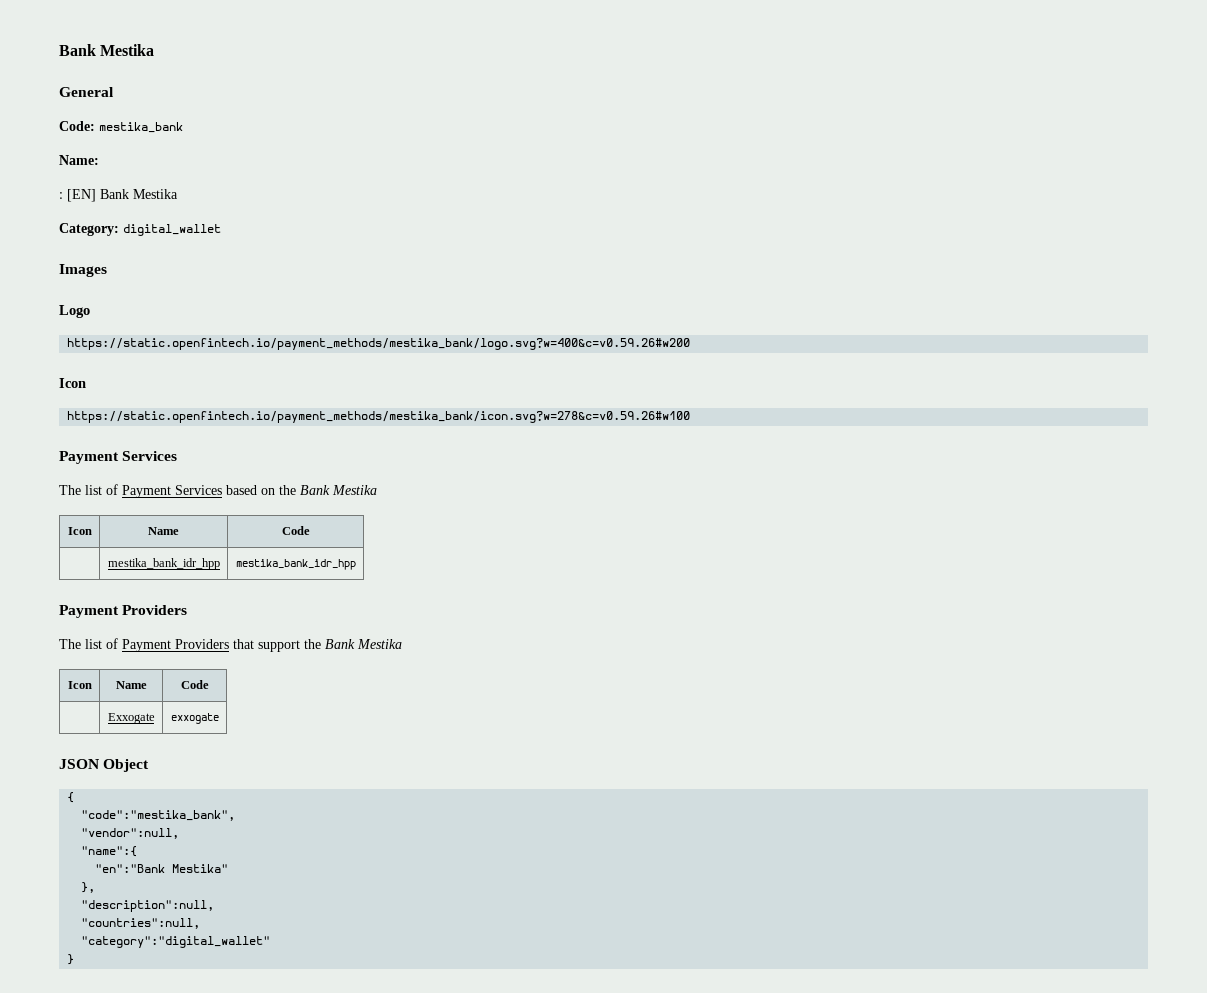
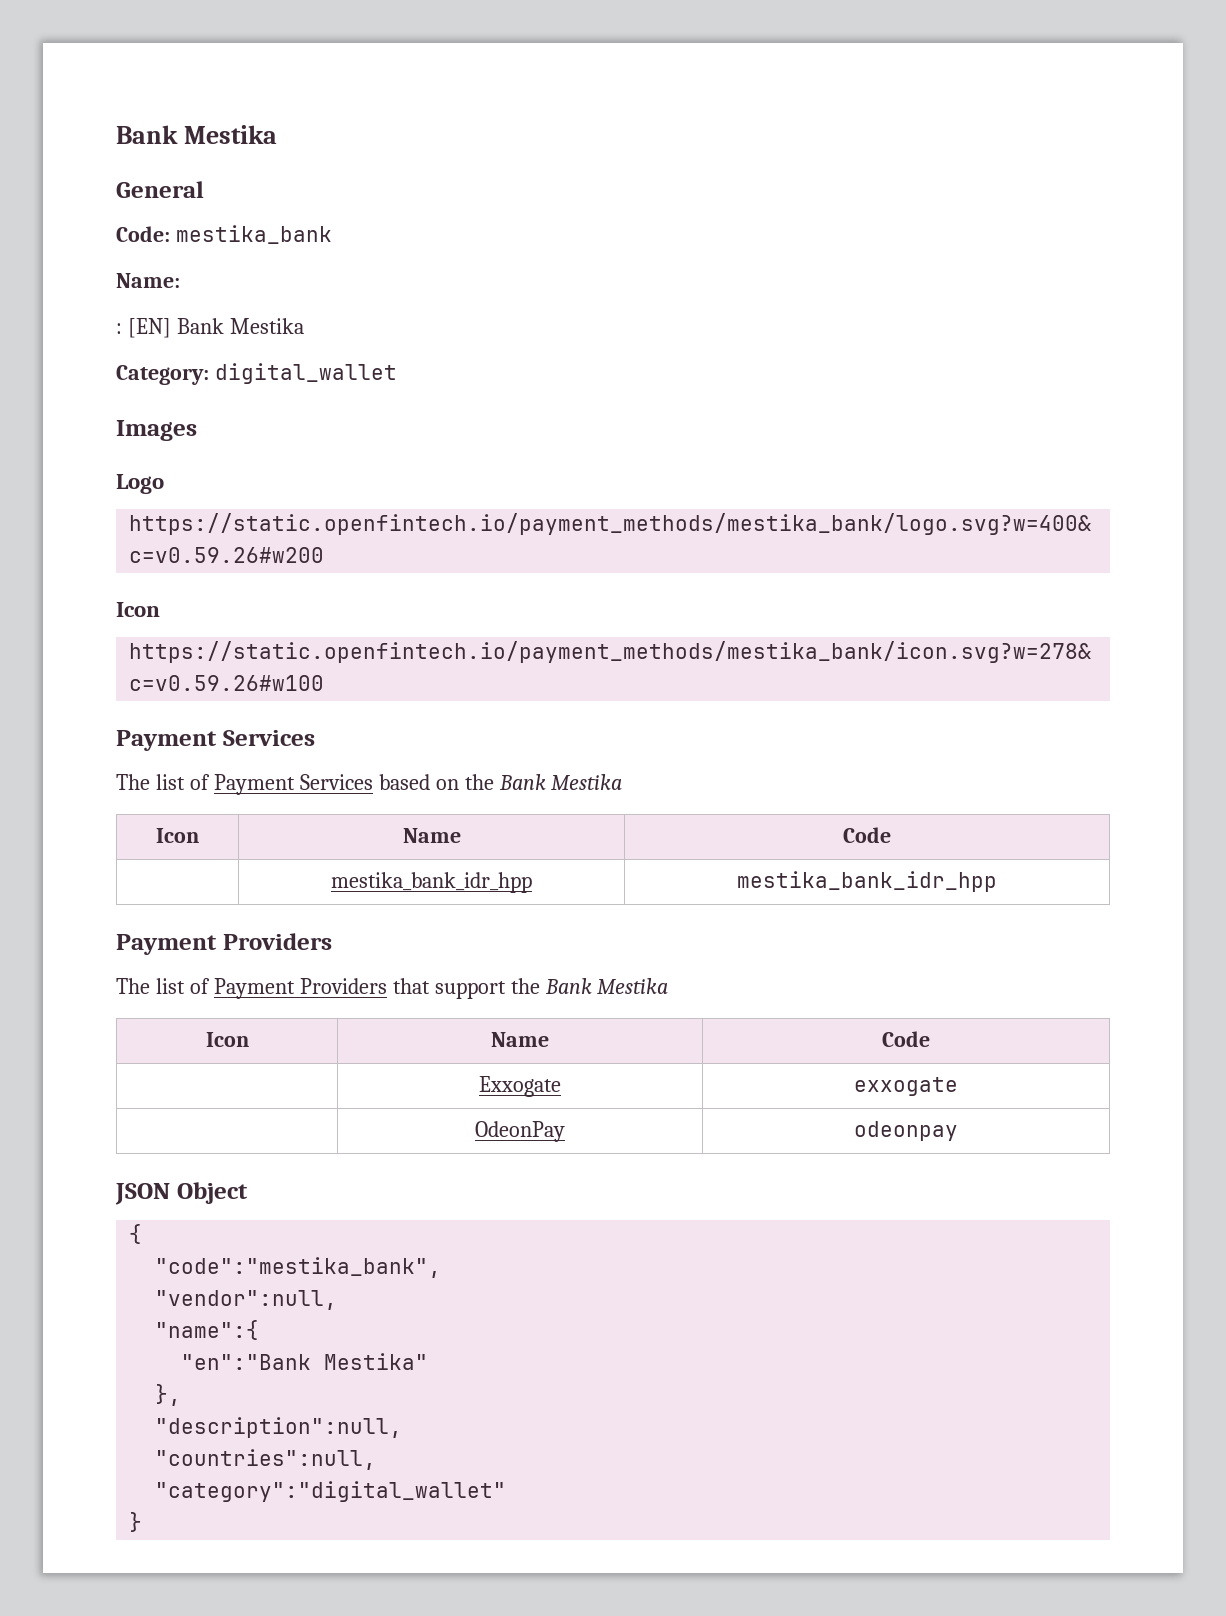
+ | OdeonPay | odeonpay

